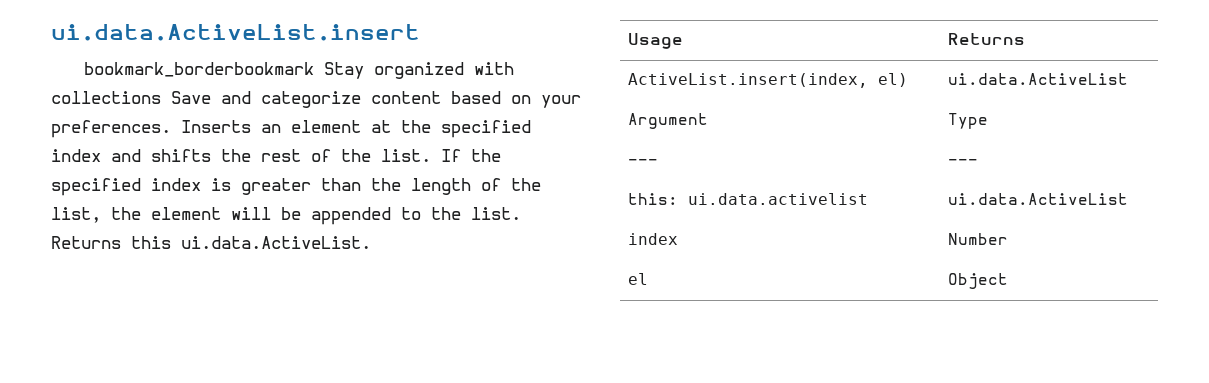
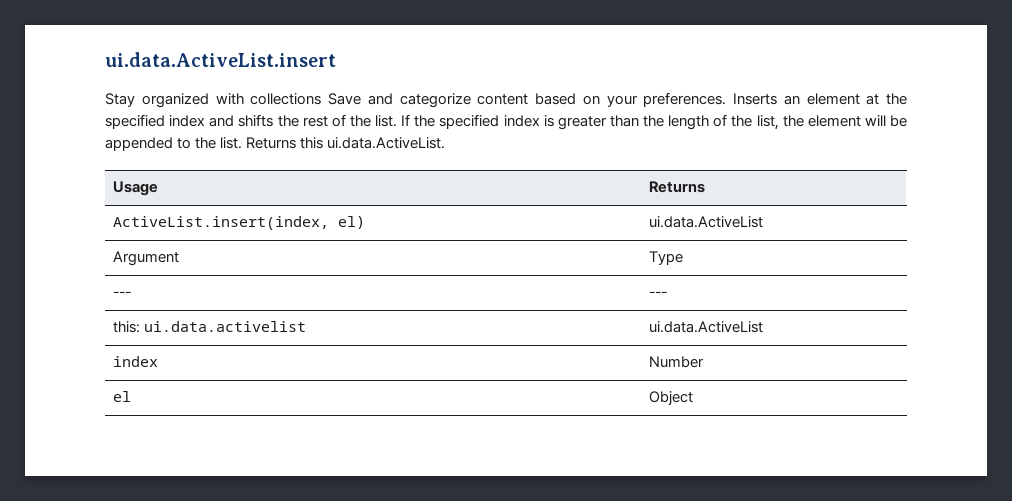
- bookmark_borderbookmark Stay organized with collections Save and categorize content based on your preferences.
+ Stay organized with collections Save and categorize content based on your preferences.

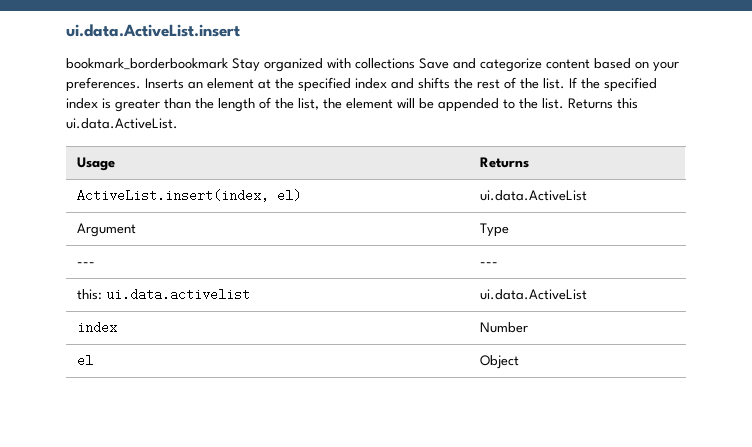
- Stay organized with collections Save and categorize content based on your preferences.
+ bookmark_borderbookmark Stay organized with collections Save and categorize content based on your preferences.

